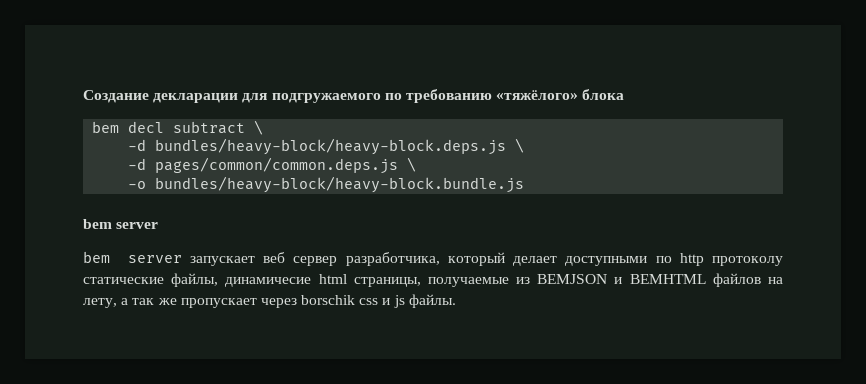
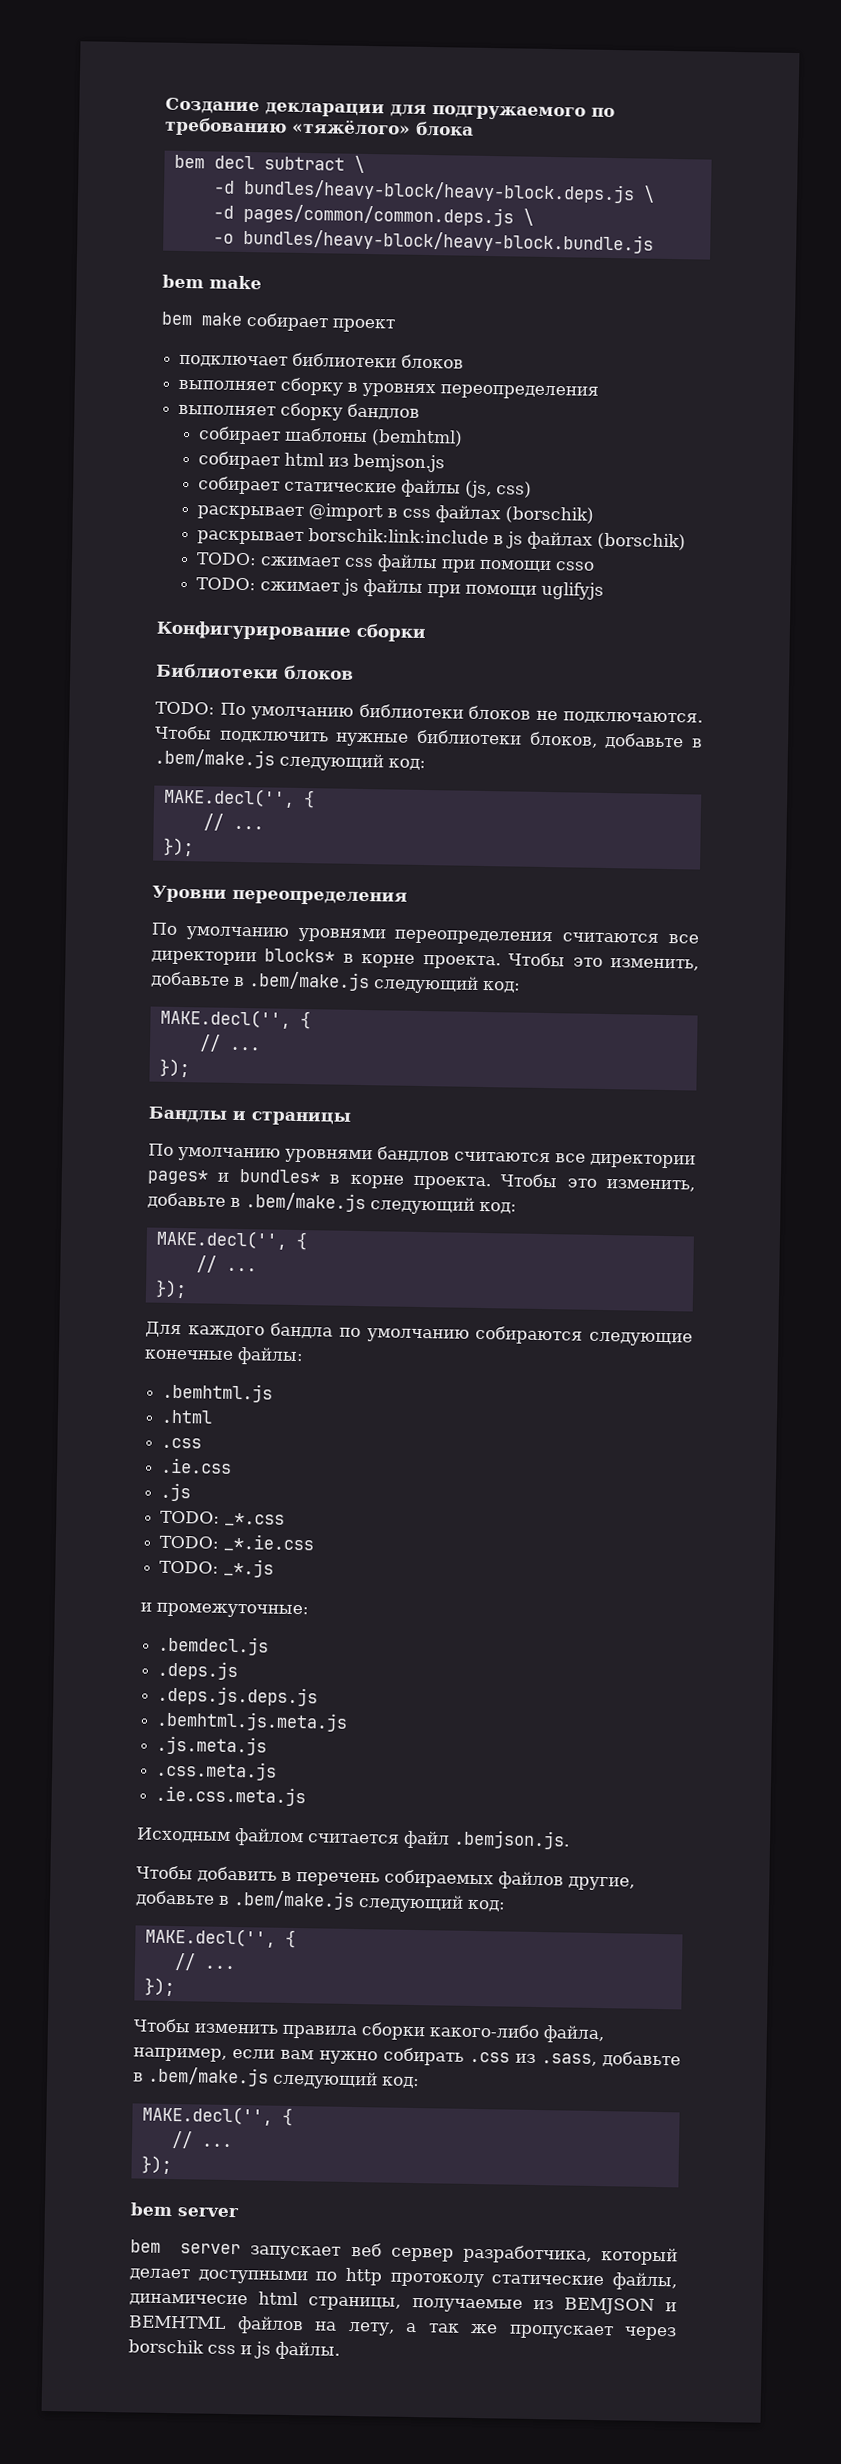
  -o bundles/heavy-block/heavy-block.bundle.js
+ bem make
+ bem make собирает проект
+ подключает библиотеки блоков
+ выполняет сборку в уровнях переопределения
+ выполняет сборку бандлов
+ собирает шаблоны (bemhtml)
+ собирает html из bemjson.js
+ собирает статические файлы (js, css)
+ раскрывает @import в css файлах (borschik)
+ раскрывает borschik:link:include в js файлах (borschik)
+ TODO: сжимает css файлы при помощи csso
+ TODO: сжимает js файлы при помощи uglifyjs
+ Конфигурирование сборки
+ Библиотеки блоков
+ TODO: По умолчанию библиотеки блоков не подключаются. Чтобы подключить нужные библиотеки блоков, добавьте в .bem/make.js следующий код:
+ MAKE.decl('', {
+ // ...
+ });
+ Уровни переопределения
+ По умолчанию уровнями переопределения считаются все директории blocks* в корне проекта. Чтобы это изменить, добавьте в .bem/make.js следующий код:
+ MAKE.decl('', {
+ // ...
+ });
+ Бандлы и страницы
+ По умолчанию уровнями бандлов считаются все директории pages* и bundles* в корне проекта. Чтобы это изменить, добавьте в .bem/make.js следующий код:
+ MAKE.decl('', {
+ // ...
+ });
+ Для каждого бандла по умолчанию собираются следующие конечные файлы:
+ .bemhtml.js
+ .html
+ .css
+ .ie.css
+ .js
+ TODO: _*.css
+ TODO: _*.ie.css
+ TODO: _*.js
+ и промежуточные:
+ .bemdecl.js
+ .deps.js
+ .deps.js.deps.js
+ .bemhtml.js.meta.js
+ .js.meta.js
+ .css.meta.js
+ .ie.css.meta.js
+ Исходным файлом считается файл .bemjson.js.
+ Чтобы добавить в перечень собираемых файлов другие, добавьте в .bem/make.js следующий код:
+ MAKE.decl('', {
+ // ...
+ });
+ Чтобы изменить правила сборки какого-либо файла, например, если вам нужно собирать .css из .sass, добавьте в .bem/make.js следующий код:
+ MAKE.decl('', {
+ // ...
+ });

